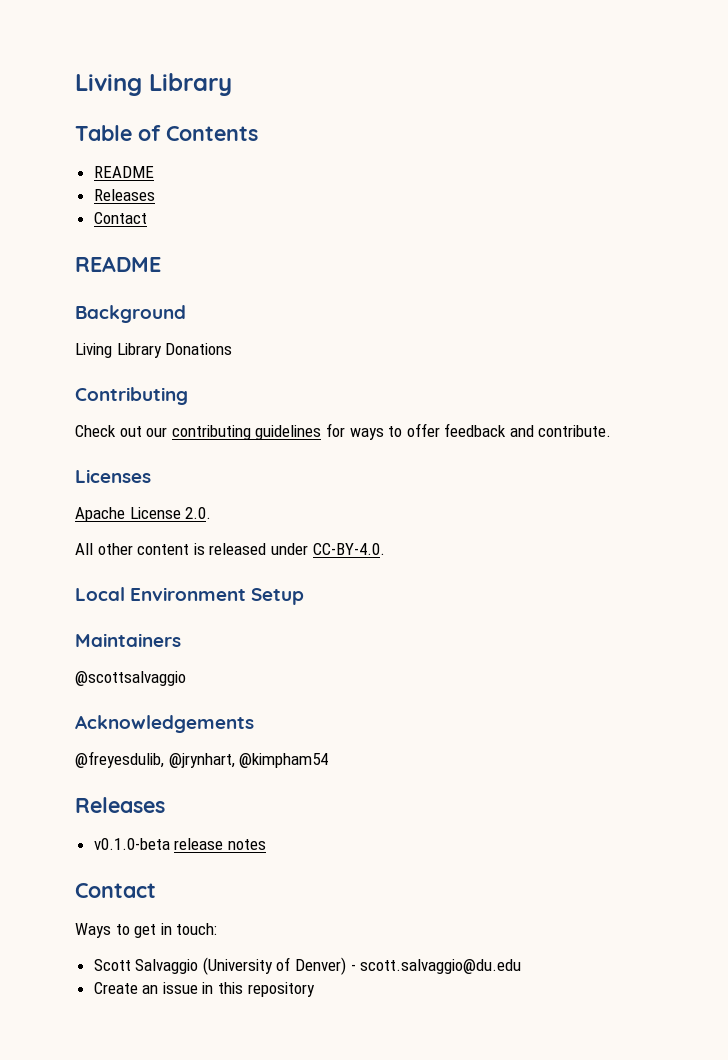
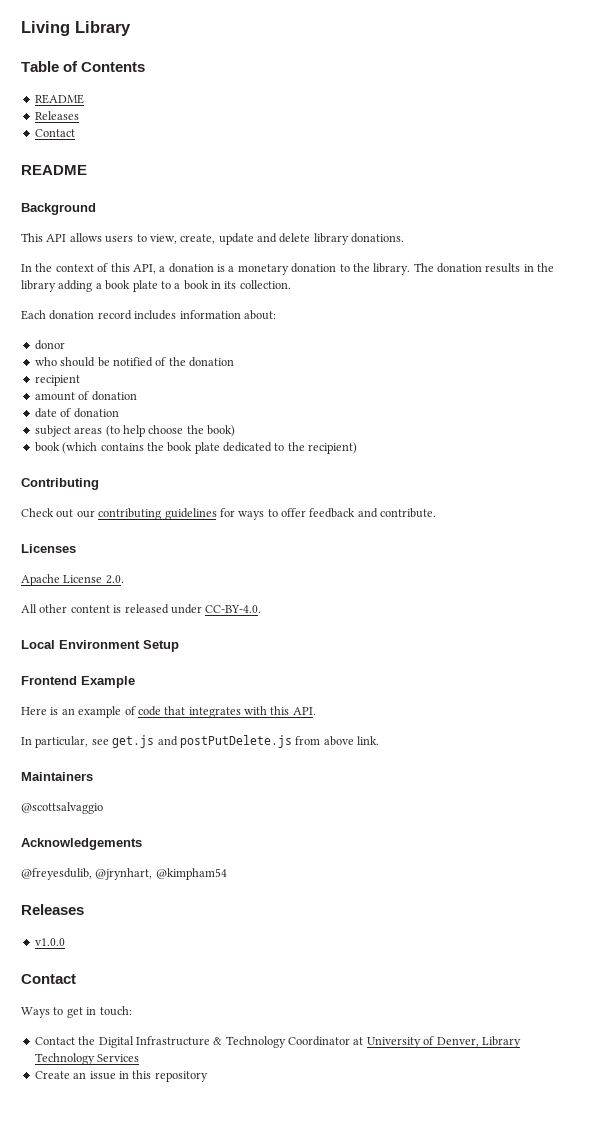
- Living Library Donations
+ This API allows users to view, create, update and delete library donations.
+ In the context of this API, a donation is a monetary donation to the library. The donation results in the library adding a book plate to a book in its collection.
+ Each donation record includes information about:
+ donor
+ who should be notified of the donation
+ recipient
+ amount of donation
+ date of donation
+ subject areas (to help choose the book)
+ book (which contains the book plate dedicated to the recipient)
+ Frontend Example
+ Here is an example of code that integrates with this API.
+ In particular, see get.js and postPutDelete.js from above link.
- v0.1.0-beta release notes
+ v1.0.0
- Scott Salvaggio (University of Denver) - scott.salvaggio@du.edu
+ Contact the Digital Infrastructure & Technology Coordinator at University of Denver, Library Technology Services

